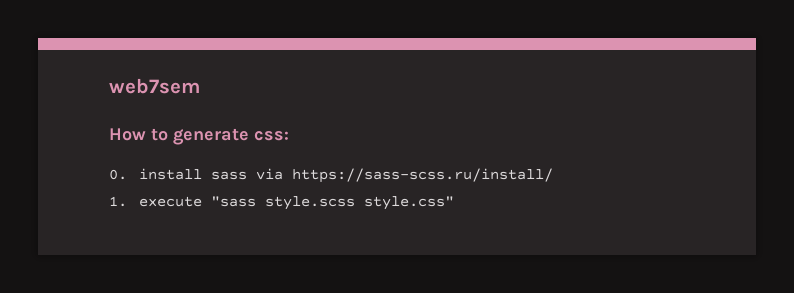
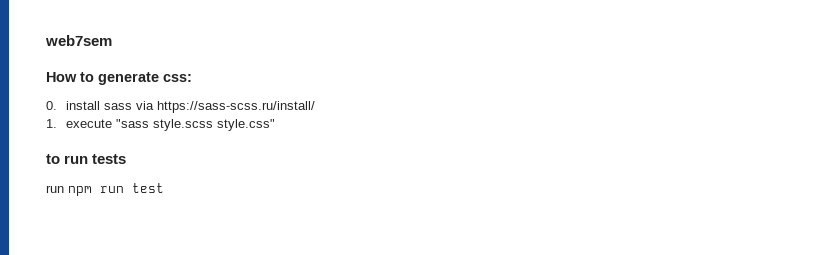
+ to run tests
+ run npm run test

